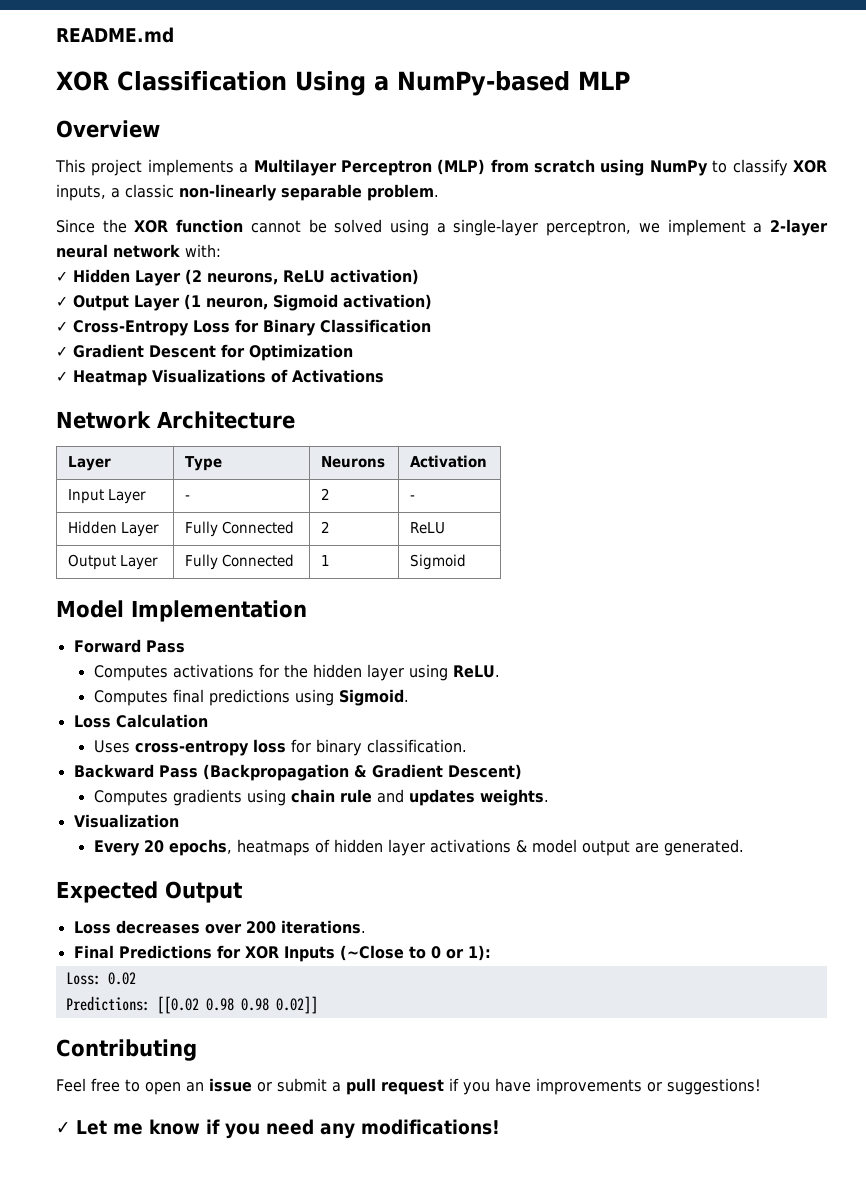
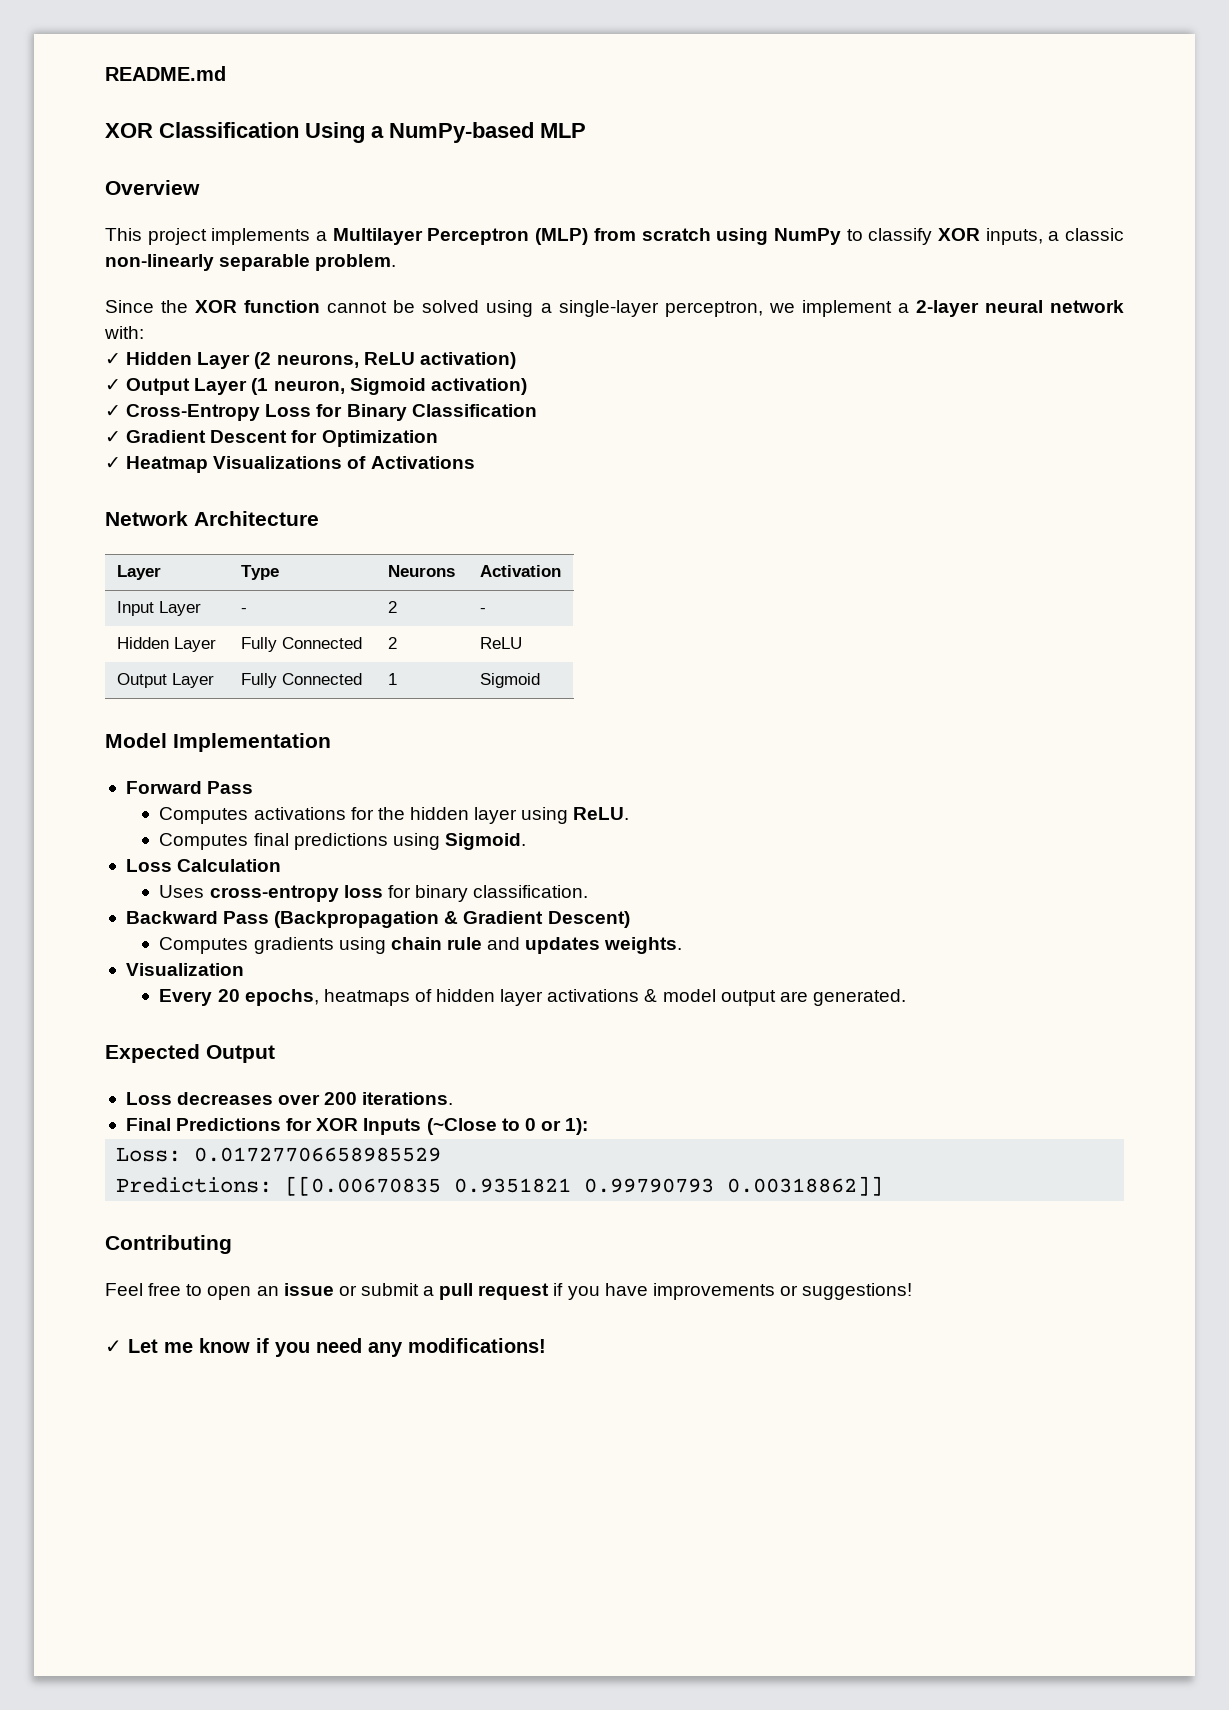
- Loss: 0.02
+ Loss: 0.01727706658985529
- Predictions: [[0.02 0.98 0.98 0.02]]
+ Predictions: [[0.00670835 0.9351821 0.99790793 0.00318862]]

